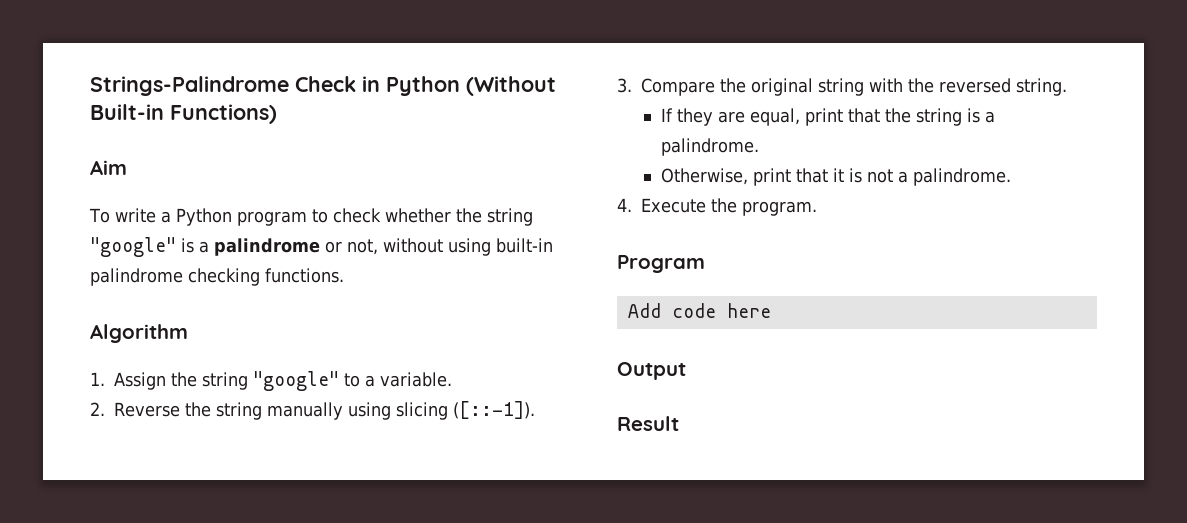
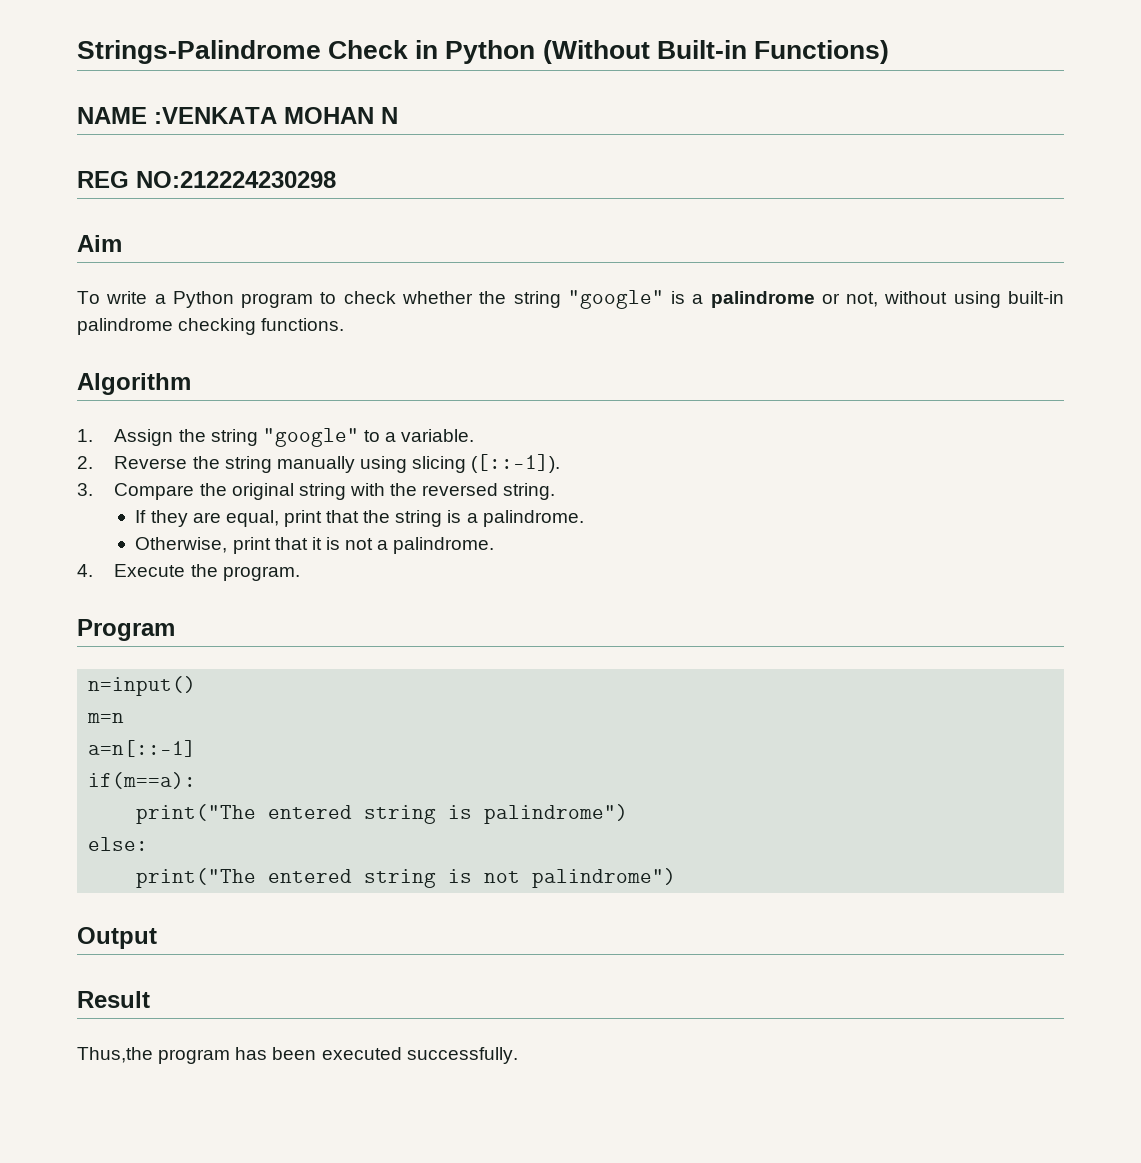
+ NAME :VENKATA MOHAN N
+ REG NO:212224230298
- Add code here
+ n=input()
+ m=n
+ a=n[::-1]
+ if(m==a):
+ print("The entered string is palindrome")
+ else:
+ print("The entered string is not palindrome")
  Output
  Result
+ Thus,the program has been executed successfully.

